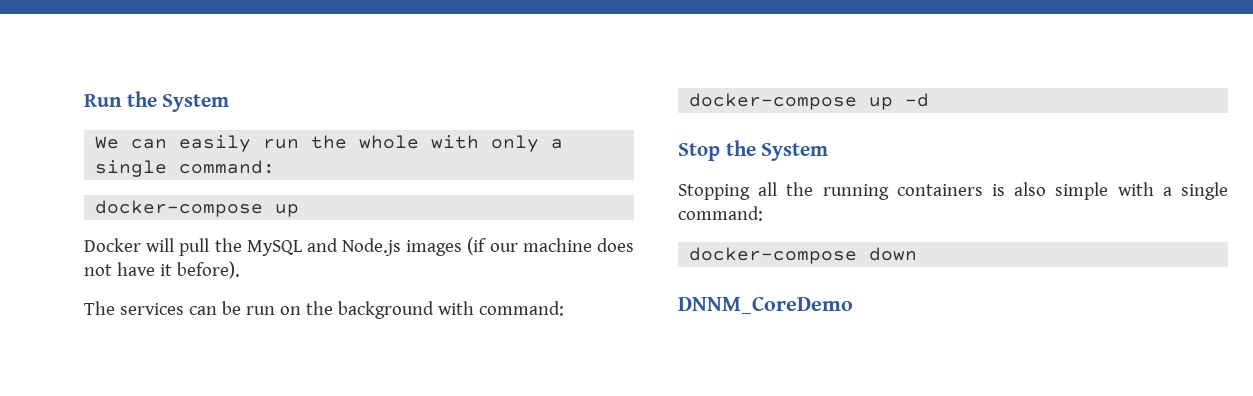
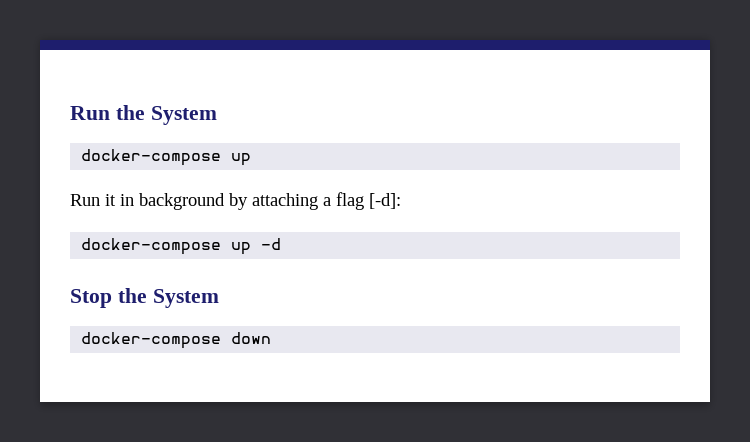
  Run the System
- We can easily run the whole with only a single command:
  docker-compose up
- Docker will pull the MySQL and Node.js images (if our machine does not have it before).
- The services can be run on the background with command:
+ Run it in background by attaching a flag [-d]:
- Stopping all the running containers is also simple with a single command:
- DNNM_CoreDemo

